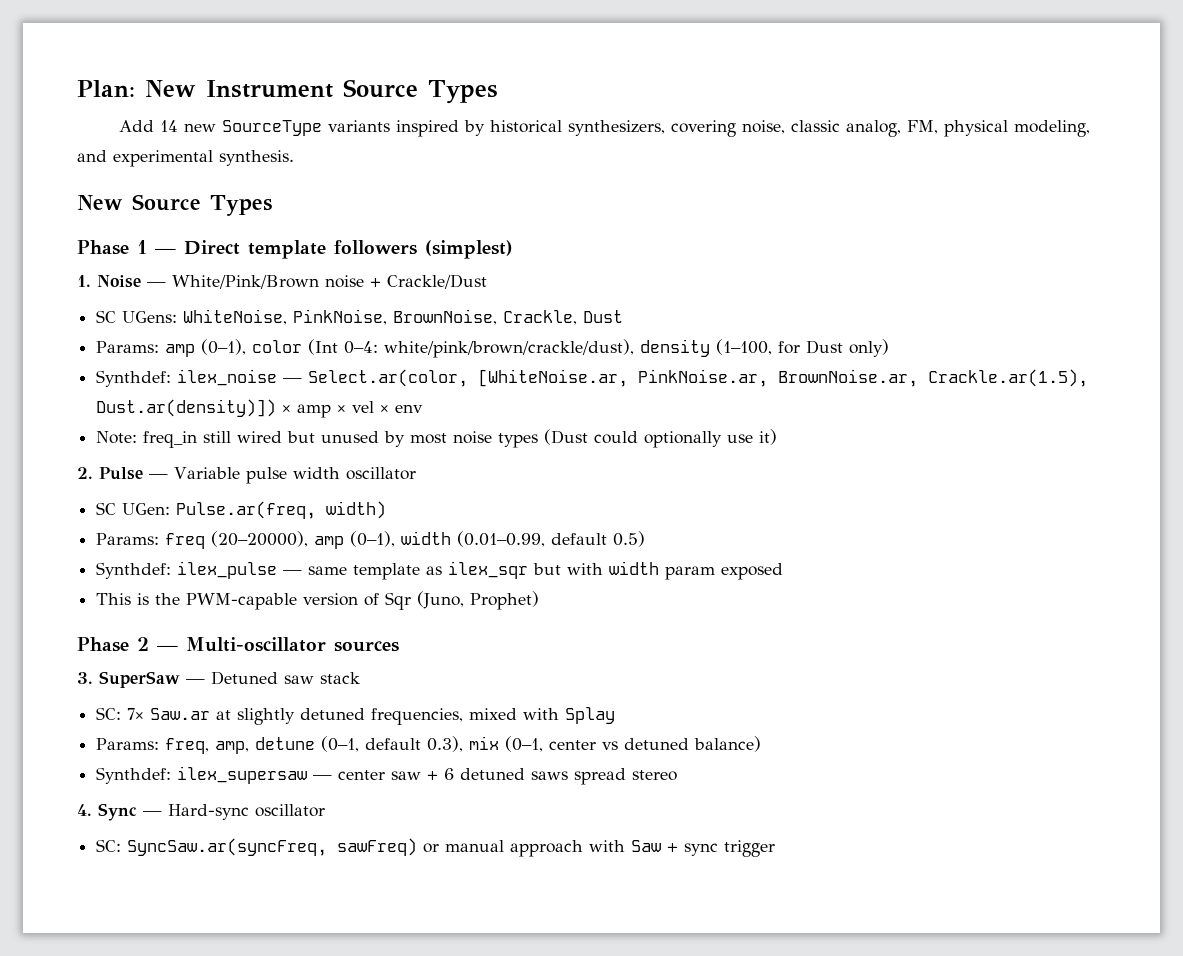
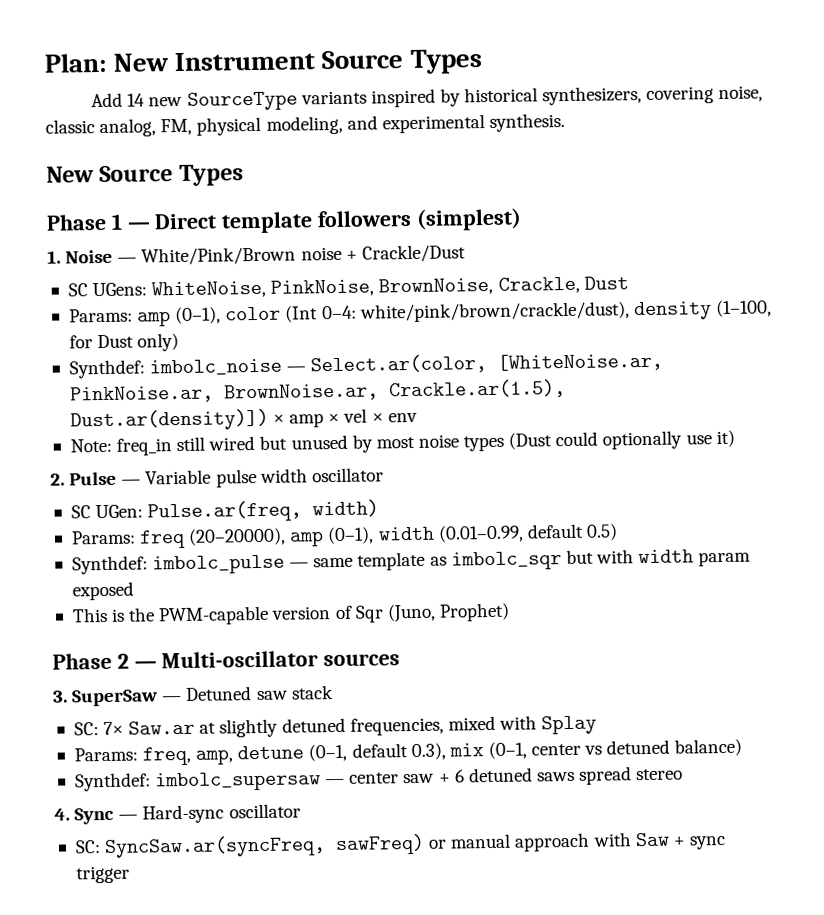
- Synthdef: ilex_noise — Select.ar(color, [WhiteNoise.ar, PinkNoise.ar, BrownNoise.ar, Crackle.ar(1.5), Dust.ar(density)]) × amp × vel × env
+ Synthdef: imbolc_noise — Select.ar(color, [WhiteNoise.ar, PinkNoise.ar, BrownNoise.ar, Crackle.ar(1.5), Dust.ar(density)]) × amp × vel × env
- Synthdef: ilex_pulse — same template as ilex_sqr but with width param exposed
+ Synthdef: imbolc_pulse — same template as imbolc_sqr but with width param exposed
- Synthdef: ilex_supersaw — center saw + 6 detuned saws spread stereo
+ Synthdef: imbolc_supersaw — center saw + 6 detuned saws spread stereo

